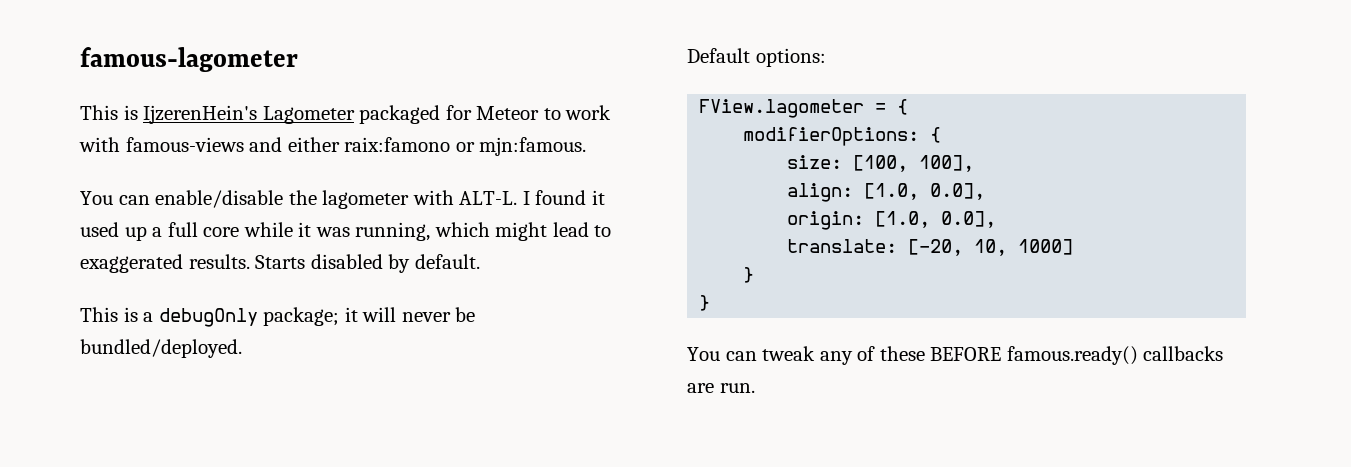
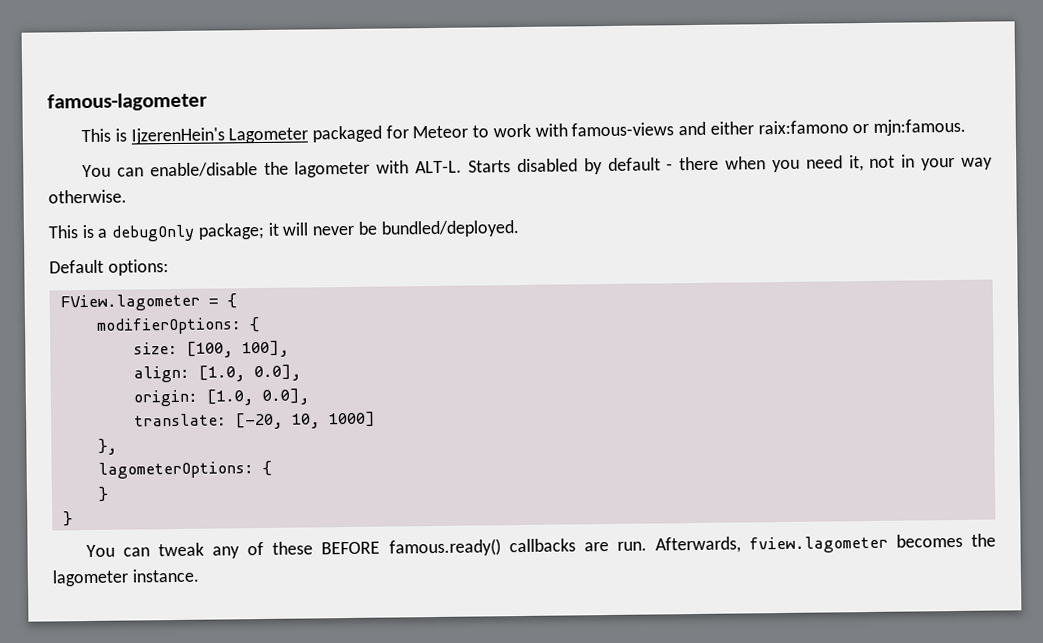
- I found it used up a full core while it was running, which might lead to exaggerated results. Starts disabled by default.
+ Starts disabled by default - there when you need it, not in your way otherwise.
+ },
+ lagometerOptions: {
+ Afterwards, fview.lagometer becomes the lagometer instance.

